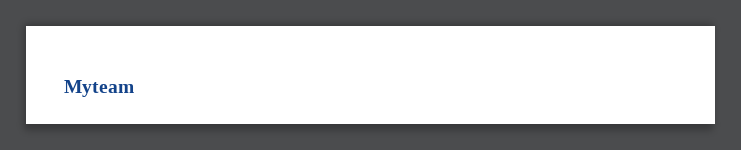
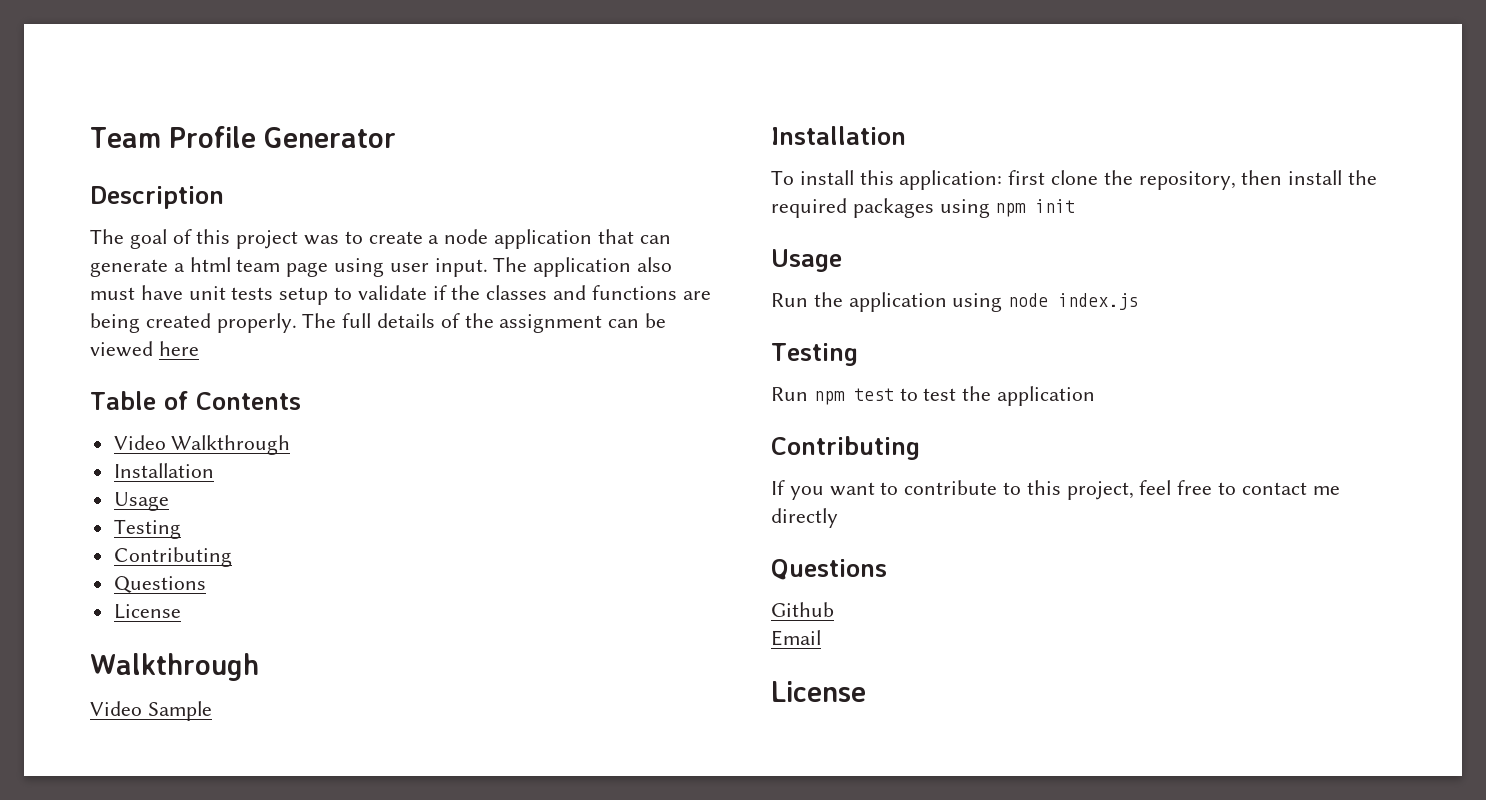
- Myteam
+ Team Profile Generator
+ Description
+ The goal of this project was to create a node application that can generate a html team page using user input. The application also must have unit tests setup to validate if the classes and functions are being created properly. The full details of the assignment can be viewed here
+ Table of Contents
+ Video Walkthrough
+ Installation
+ Usage
+ Testing
+ Contributing
+ Questions
+ License
+ Walkthrough
+ Video Sample
+ Installation
+ To install this application: first clone the repository, then install the required packages using npm init
+ Usage
+ Run the application using node index.js
+ Testing
+ Run npm test to test the application
+ Contributing
+ If you want to contribute to this project, feel free to contact me directly
+ Questions
+ Github
+ Email
+ License

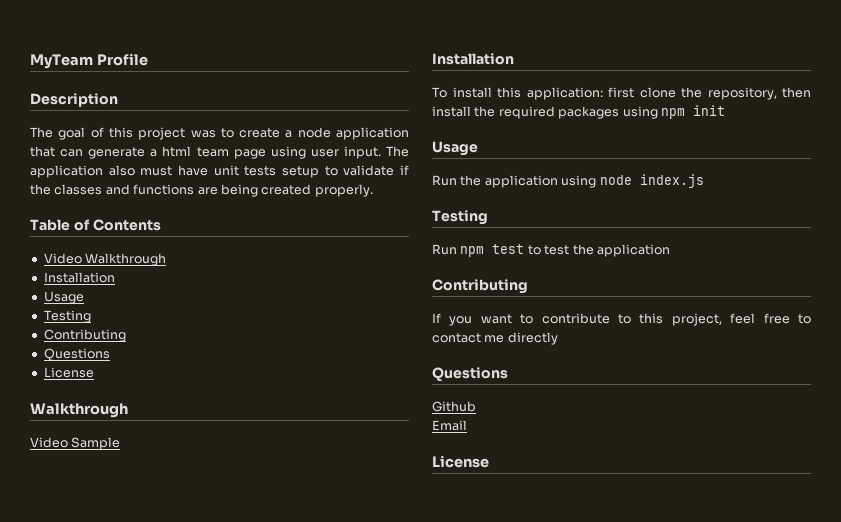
- Team Profile Generator
+ MyTeam Profile
- The full details of the assignment can be viewed here

